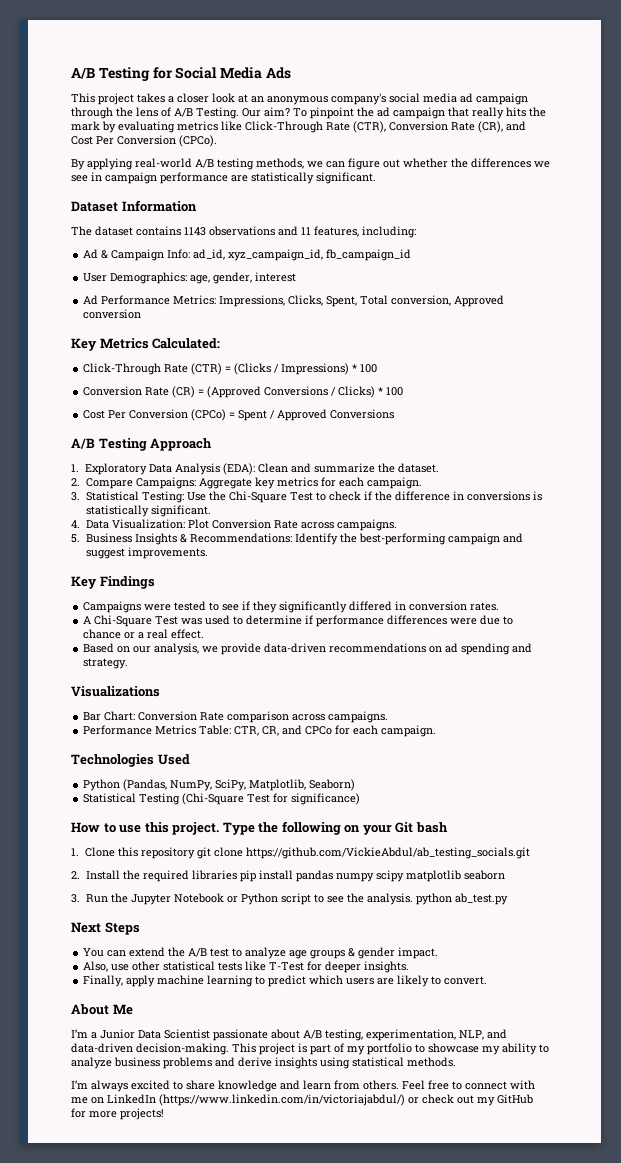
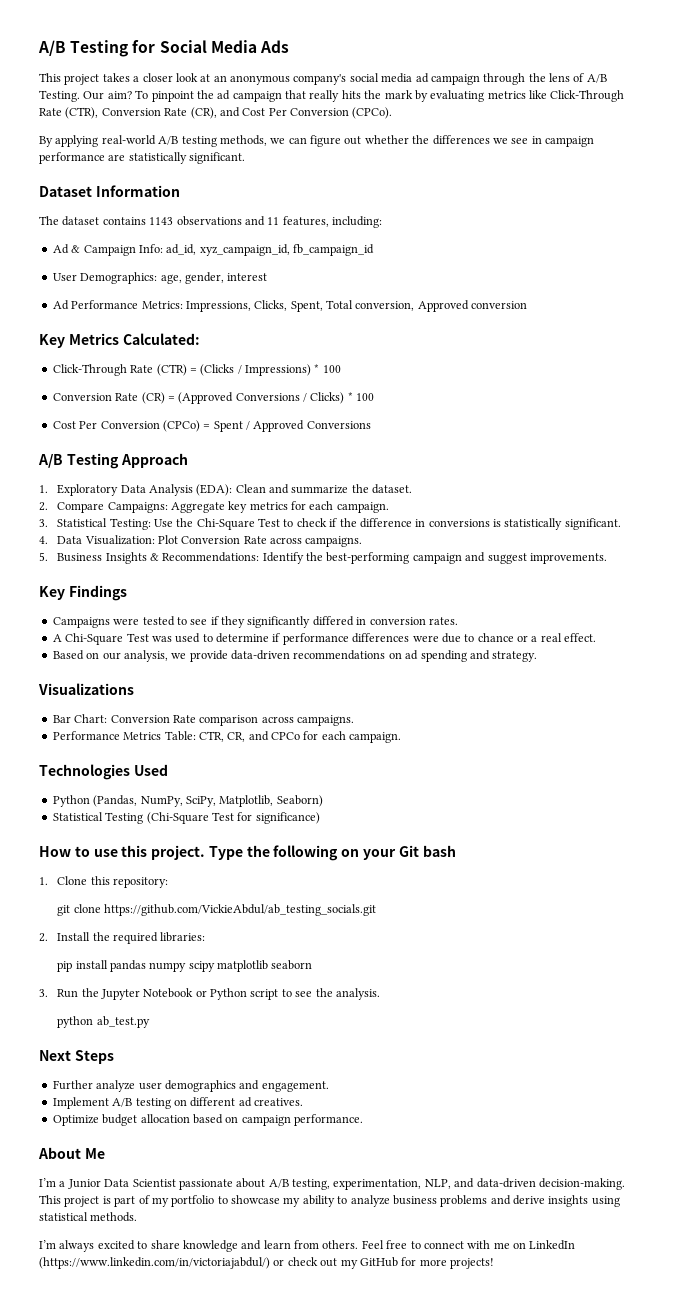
- 1. Clone this repository git clone https://github.com/VickieAbdul/ab_testing_socials.git
+ 1. Clone this repository:
+ git clone https://github.com/VickieAbdul/ab_testing_socials.git
- 2. Install the required libraries pip install pandas numpy scipy matplotlib seaborn
+ 2. Install the required libraries:
+ pip install pandas numpy scipy matplotlib seaborn
- 3. Run the Jupyter Notebook or Python script to see the analysis. python ab_test.py
+ 3. Run the Jupyter Notebook or Python script to see the analysis.
+ python ab_test.py
- You can extend the A/B test to analyze age groups & gender impact.
- Also, use other statistical tests like T-Test for deeper insights.
- Finally, apply machine learning to predict which users are likely to convert.
+ Further analyze user demographics and engagement.
+ Implement A/B testing on different ad creatives.
+ Optimize budget allocation based on campaign performance.

